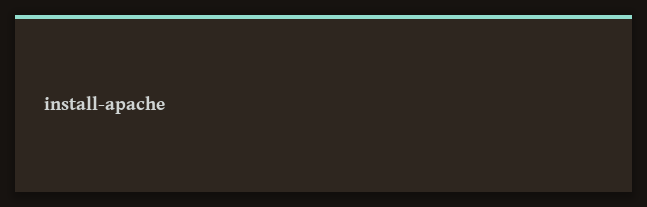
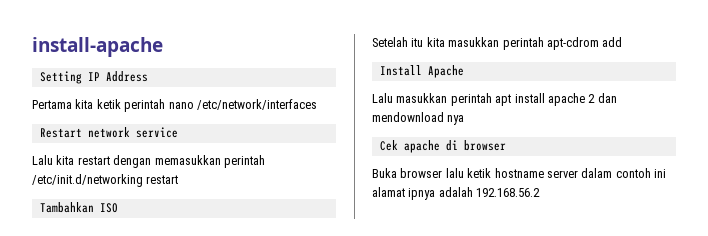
+ Setting IP Address
+ Pertama kita ketik perintah nano /etc/network/interfaces
+ Restart network service
+ Lalu kita restart dengan memasukkan perintah /etc/init.d/networking restart
+ Tambahkan ISO
+ Setelah itu kita masukkan perintah apt-cdrom add
+ Install Apache
+ Lalu masukkan perintah apt install apache 2 dan mendownload nya
+ Cek apache di browser
+ Buka browser lalu ketik hostname server dalam contoh ini alamat ipnya adalah 192.168.56.2

